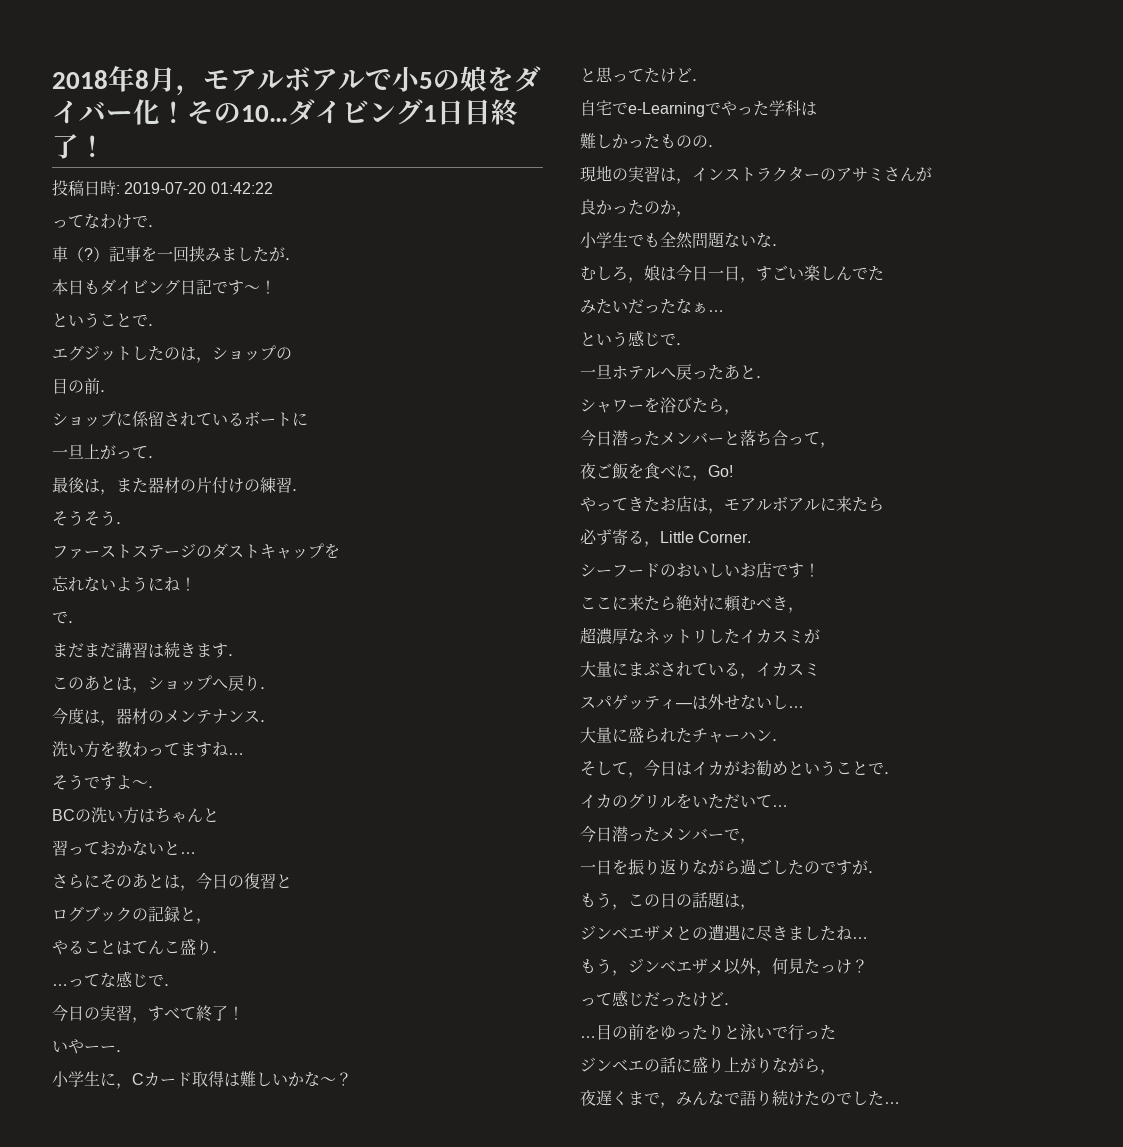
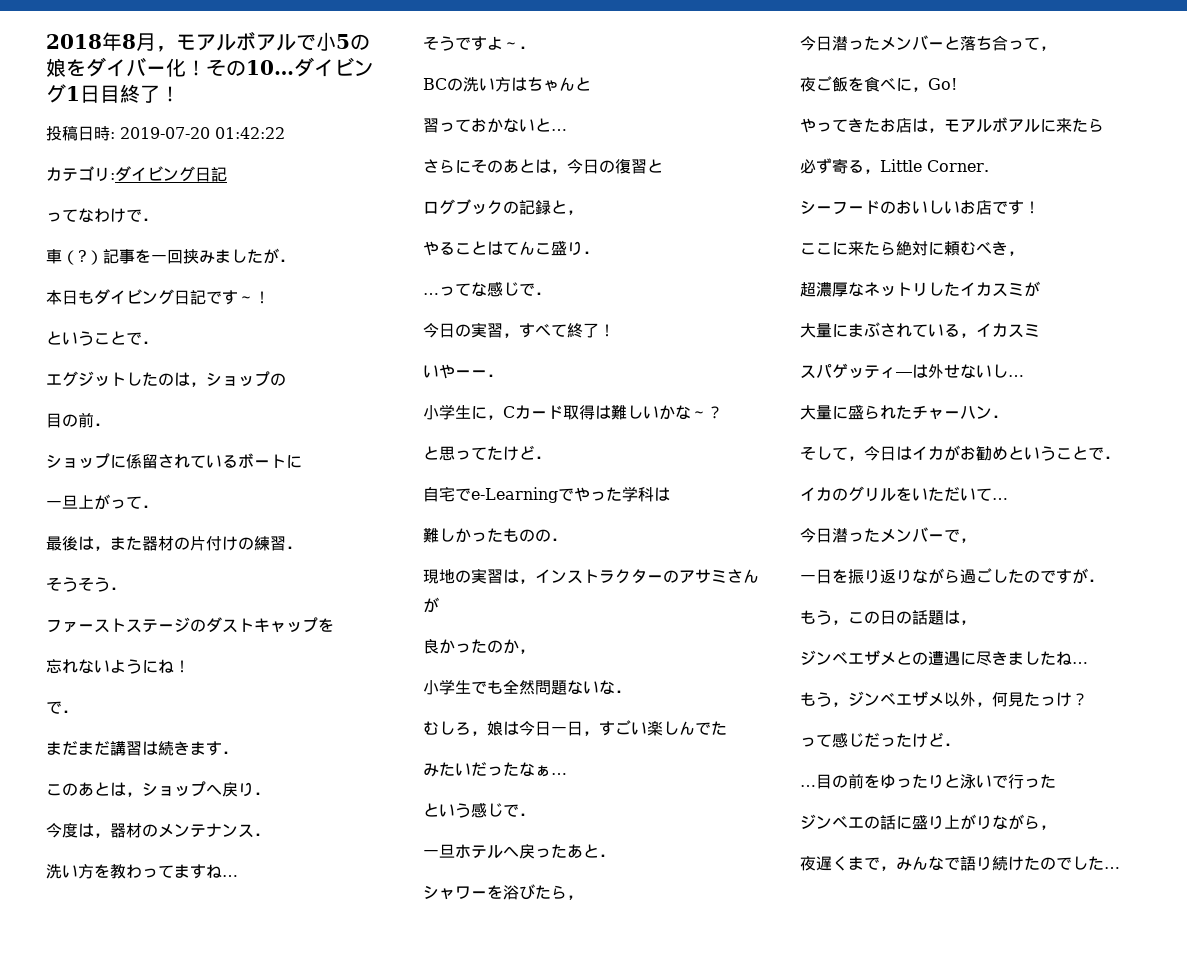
+ カテゴリ:ダイビング日記

